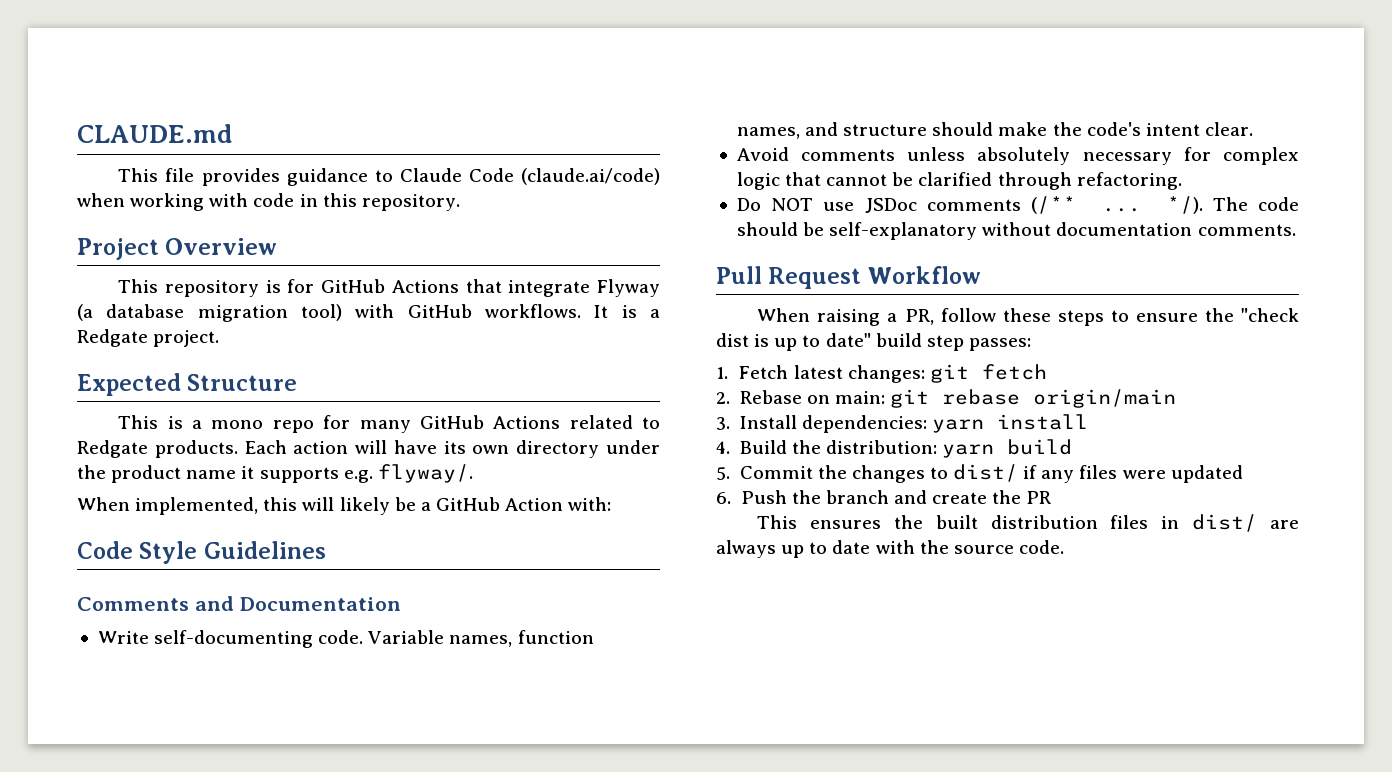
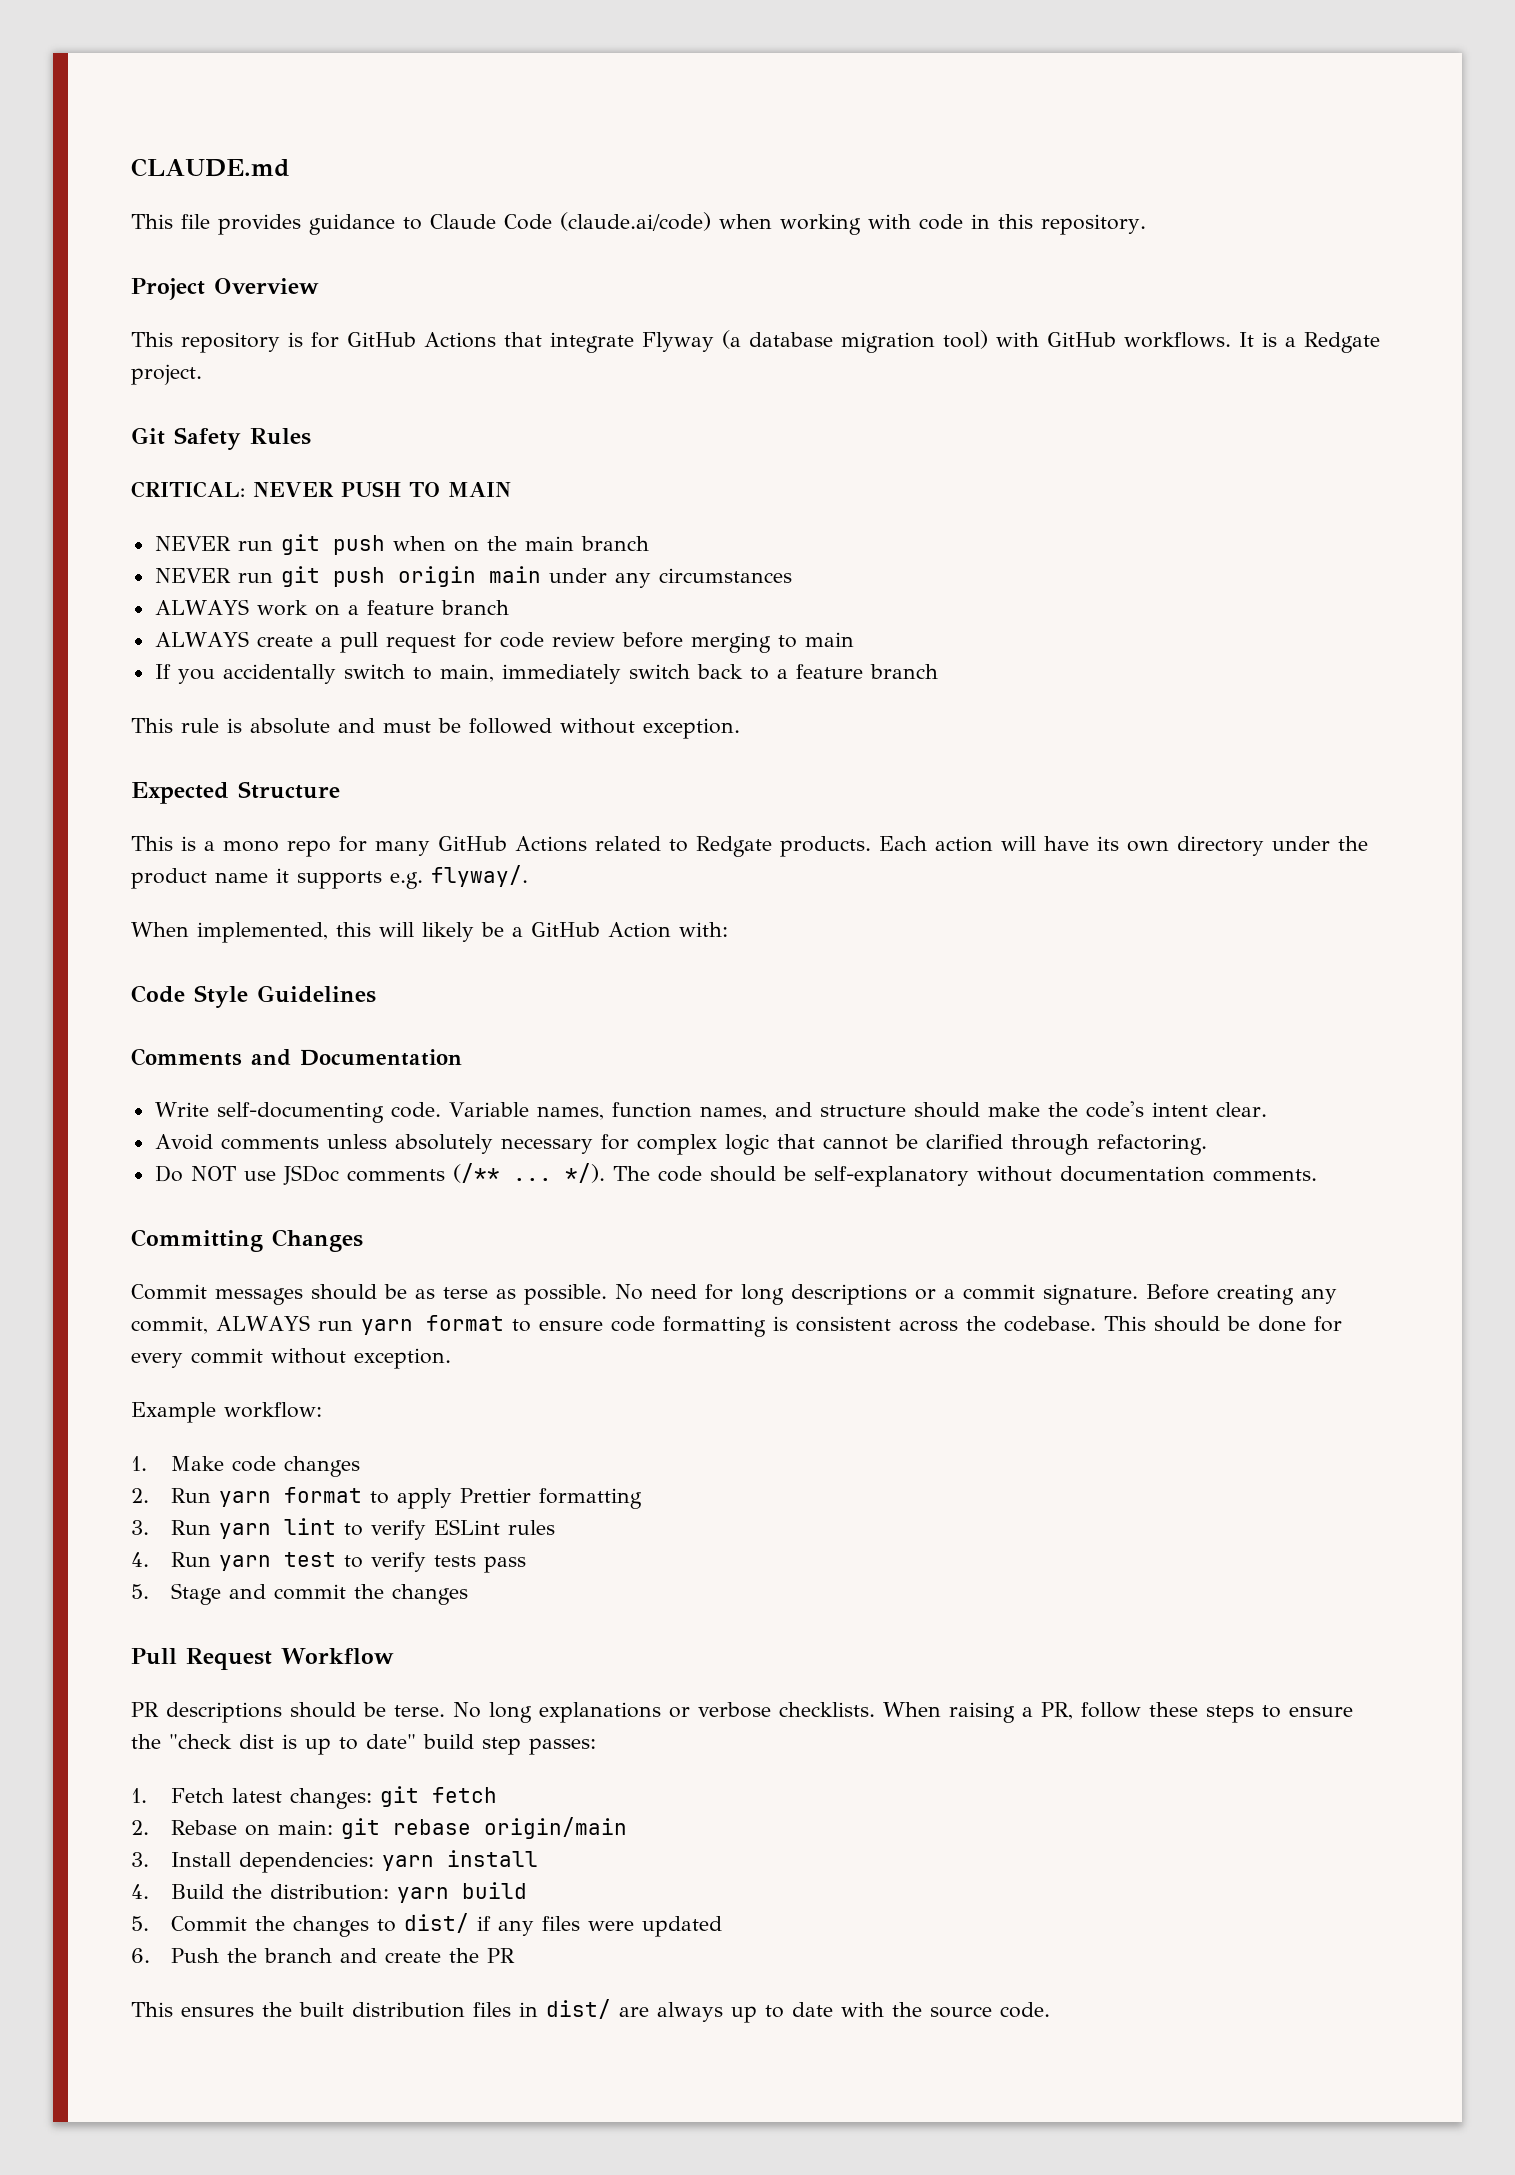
+ Git Safety Rules
+ CRITICAL: NEVER PUSH TO MAIN
+ NEVER run git push when on the main branch
+ NEVER run git push origin main under any circumstances
+ ALWAYS work on a feature branch
+ ALWAYS create a pull request for code review before merging to main
+ If you accidentally switch to main, immediately switch back to a feature branch
+ This rule is absolute and must be followed without exception.
+ Committing Changes
+ Commit messages should be as terse as possible. No need for long descriptions or a commit signature. Before creating any commit, ALWAYS run yarn format to ensure code formatting is consistent across the codebase. This should be done for every commit without exception.
+ Example workflow:
+ 1. Make code changes
+ 2. Run yarn format to apply Prettier formatting
+ 3. Run yarn lint to verify ESLint rules
+ 4. Run yarn test to verify tests pass
+ 5. Stage and commit the changes
  Pull Request Workflow
- When raising a PR, follow these steps to ensure the "check dist is up to date" build step passes:
+ PR descriptions should be terse. No long explanations or verbose checklists. When raising a PR, follow these steps to ensure the "check dist is up to date" build step passes:

